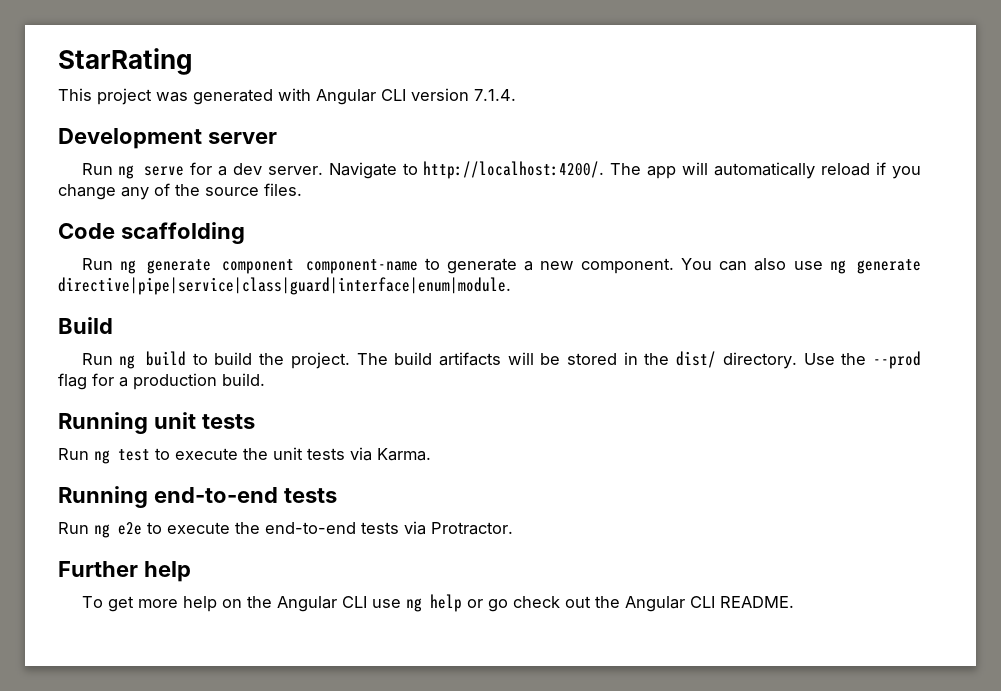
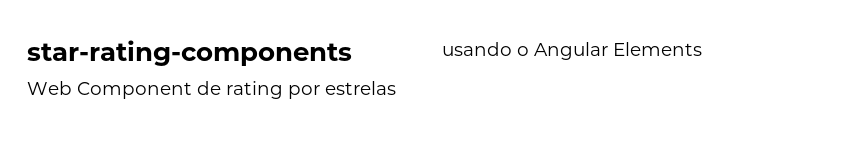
- StarRating
- This project was generated with Angular CLI version 7.1.4.
- Development server
- Run ng serve for a dev server. Navigate to http://localhost:4200/. The app will automatically reload if you change any of the source files.
- Code scaffolding
- Run ng generate component component-name to generate a new component. You can also use ng generate directive|pipe|service|class|guard|interface|enum|module.
- Build
- Run ng build to build the project. The build artifacts will be stored in the dist/ directory. Use the --prod flag for a production build.
- Running unit tests
- Run ng test to execute the unit tests via Karma.
- Running end-to-end tests
- Run ng e2e to execute the end-to-end tests via Protractor.
- Further help
- To get more help on the Angular CLI use ng help or go check out the Angular CLI README.
+ star-rating-components
+ Web Component de rating por estrelas usando o Angular Elements

